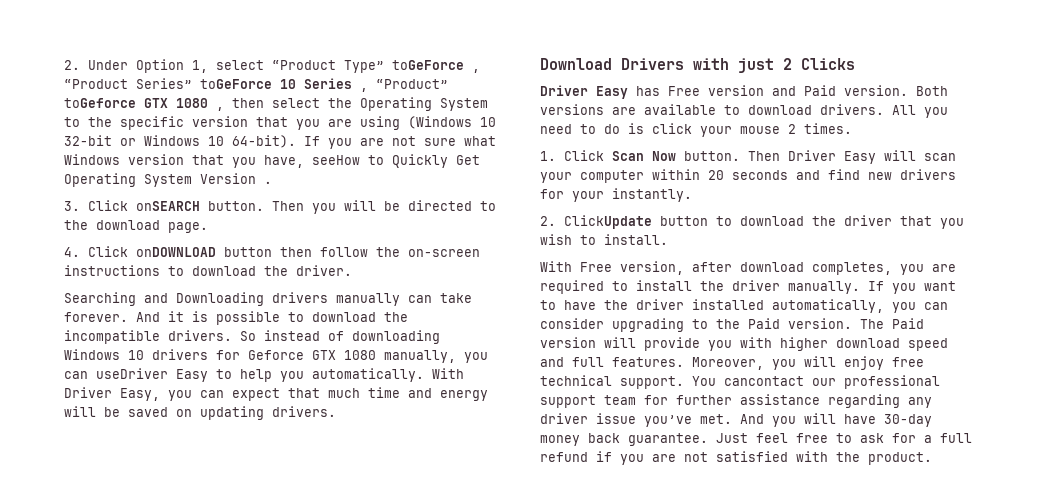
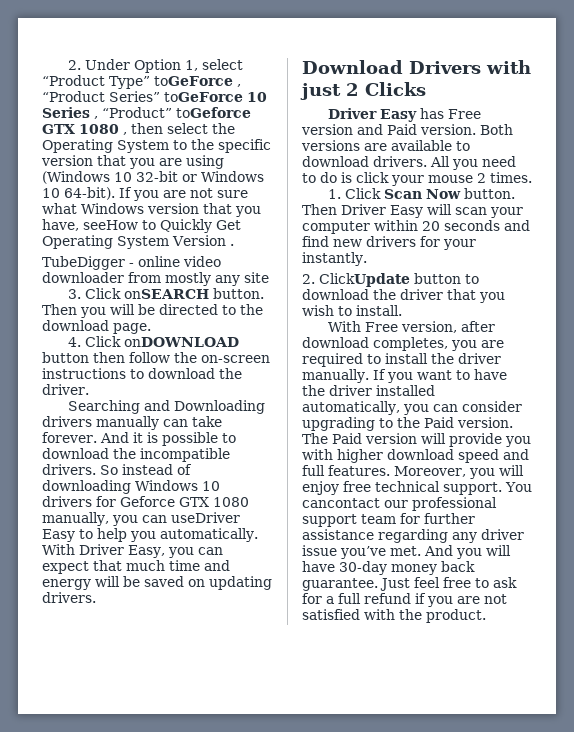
+ TubeDigger - online video downloader from mostly any site

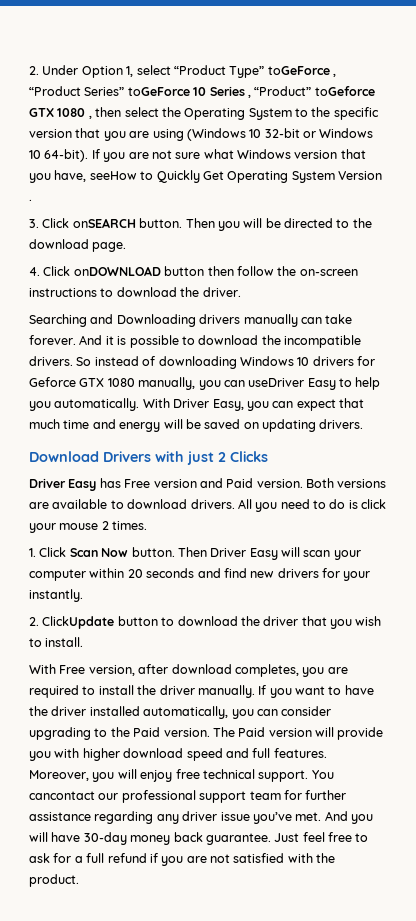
- TubeDigger - online video downloader from mostly any site

